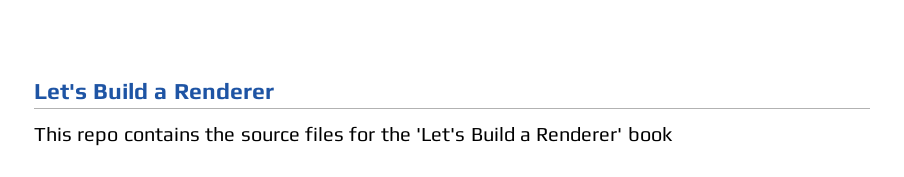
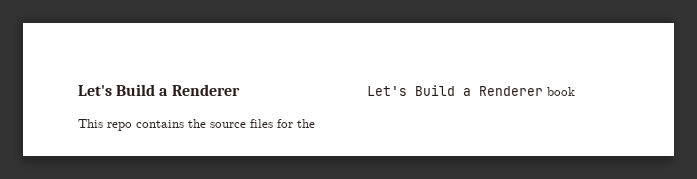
- This repo contains the source files for the 'Let's Build a Renderer' book
+ This repo contains the source files for the Let's Build a Renderer book

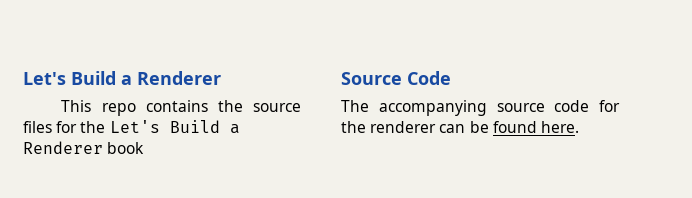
+ Source Code
+ The accompanying source code for the renderer can be found here.

